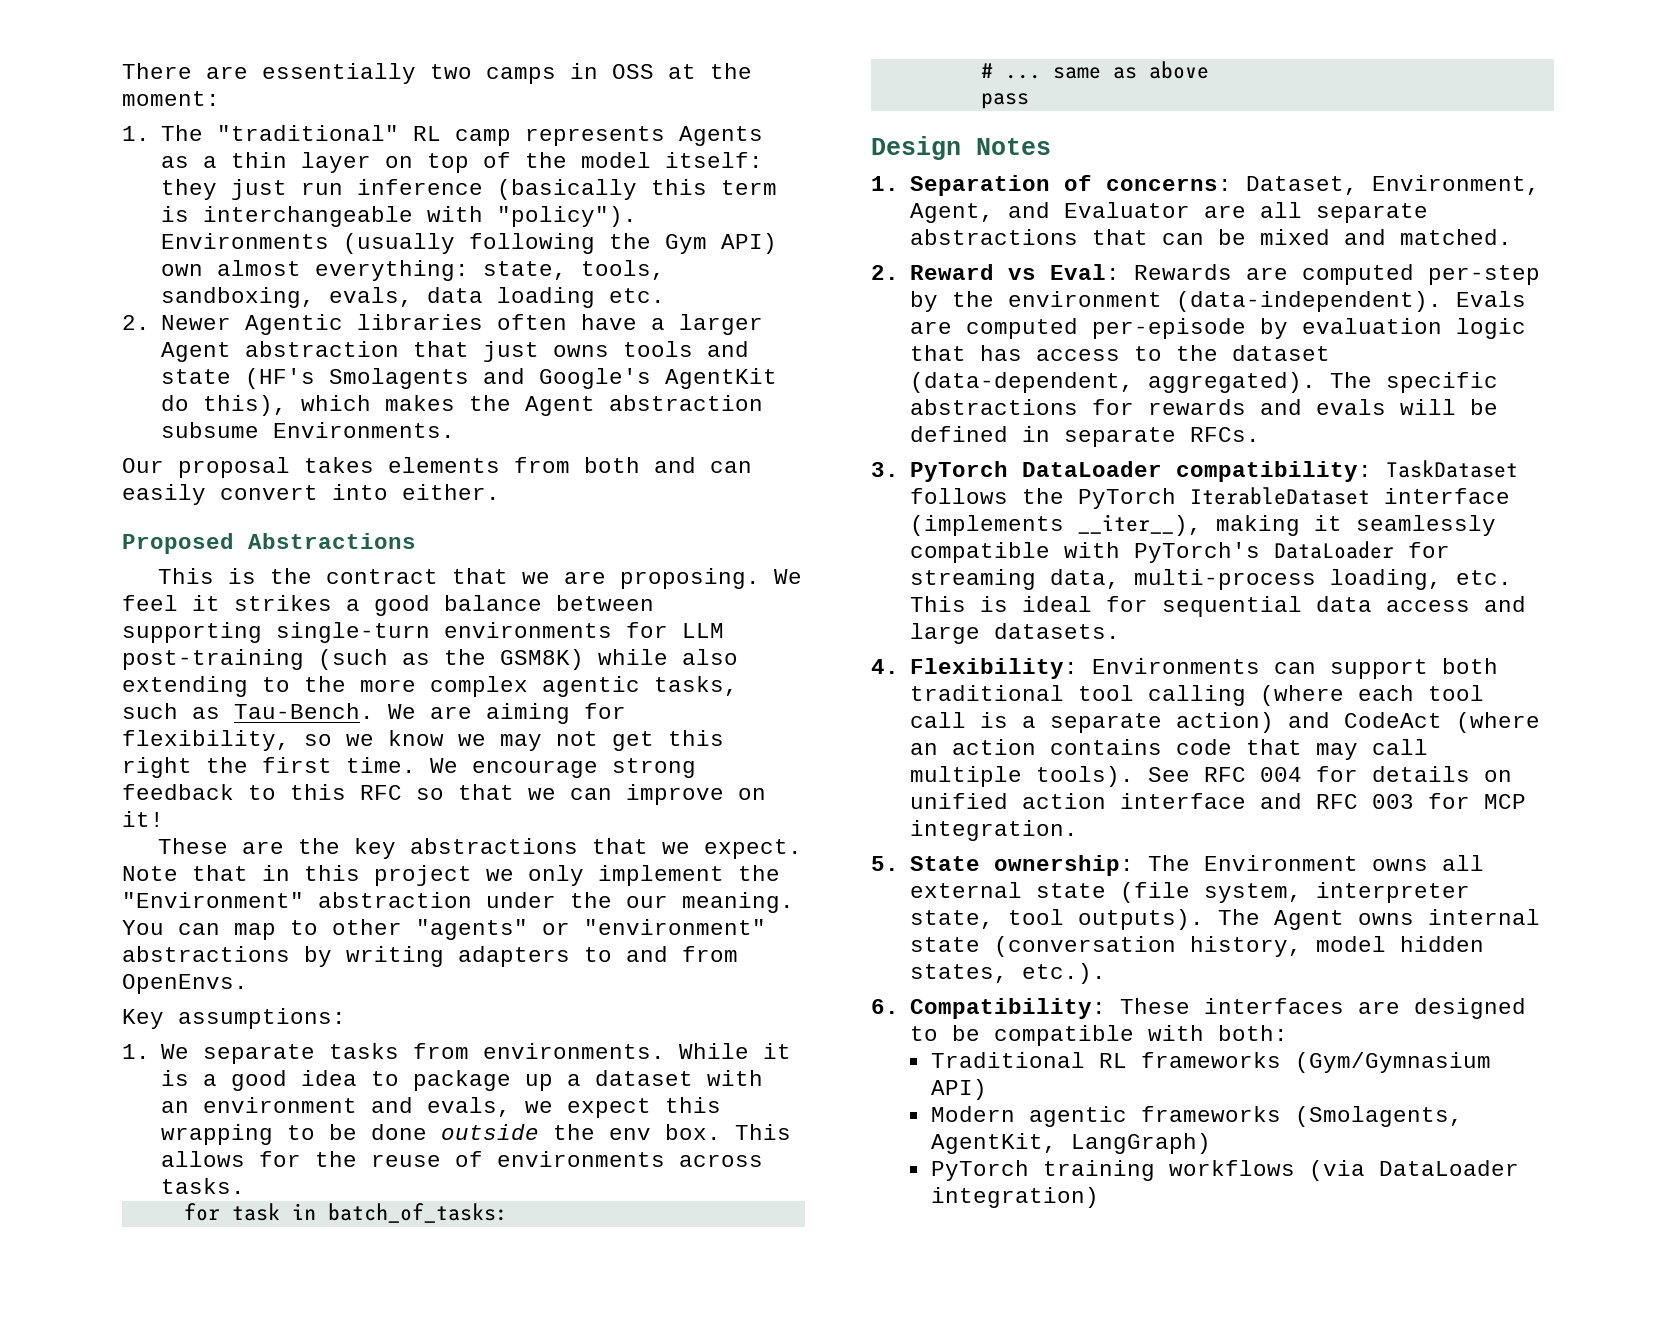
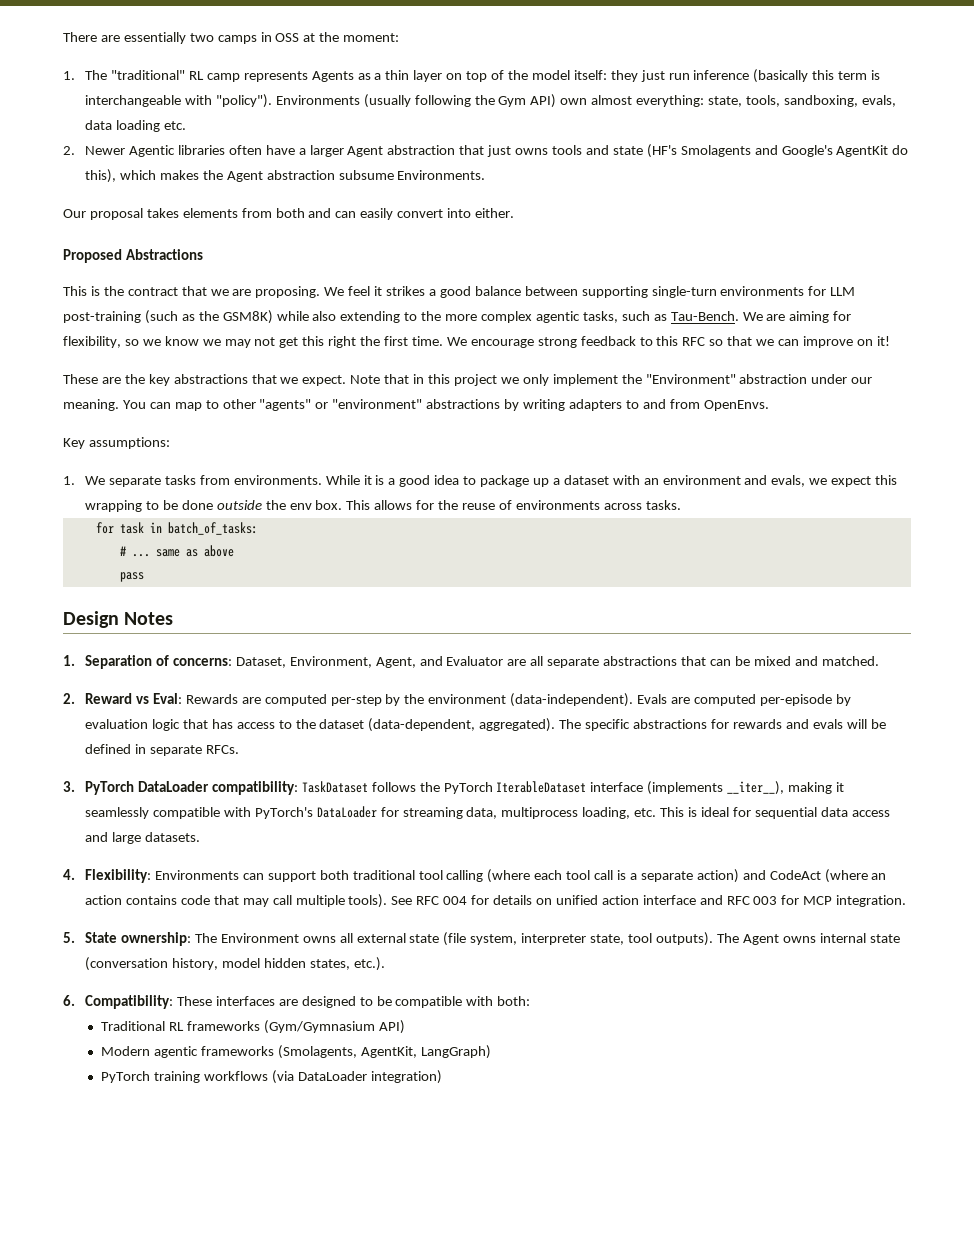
- Note that in this project we only implement the "Environment" abstraction under the our meaning.
+ Note that in this project we only implement the "Environment" abstraction under our meaning.
- 3. PyTorch DataLoader compatibility: TaskDataset follows the PyTorch IterableDataset interface (implements __iter__), making it seamlessly compatible with PyTorch's DataLoader for streaming data, multi-process loading, etc. This is ideal for sequential data access and large datasets.
+ 3. PyTorch DataLoader compatibility: TaskDataset follows the PyTorch IterableDataset interface (implements __iter__), making it seamlessly compatible with PyTorch's DataLoader for streaming data, multiprocess loading, etc. This is ideal for sequential data access and large datasets.

